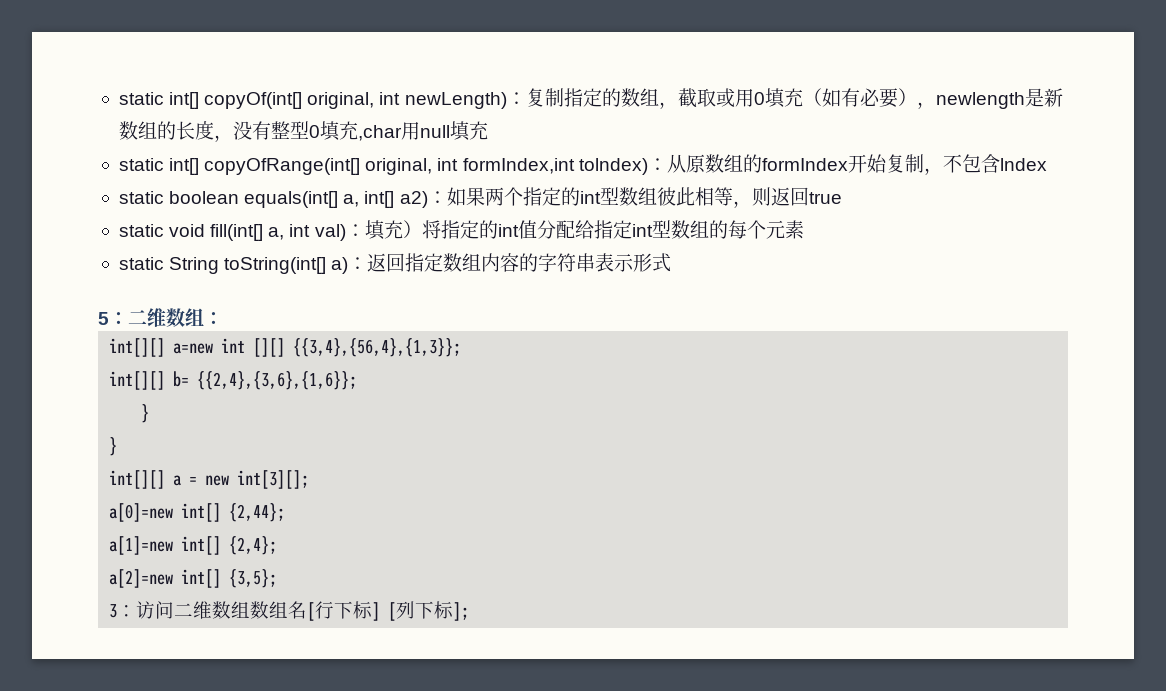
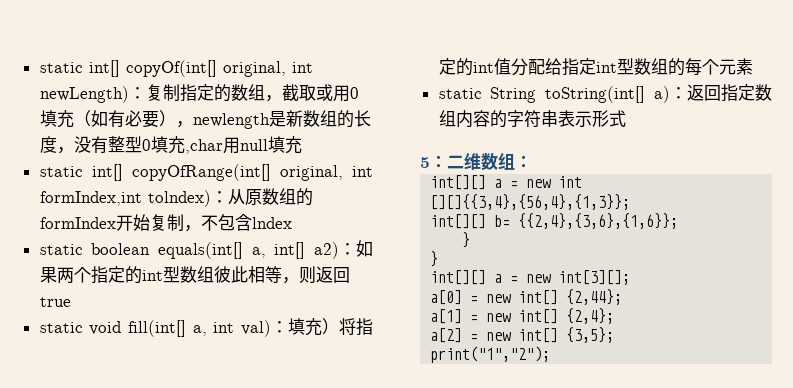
- int[][] a=new int [][] {{3,4},{56,4},{1,3}};
+ int[][] a = new int [][]{{3,4},{56,4},{1,3}};
- a[0]=new int[] {2,44};
+ a[0] = new int[] {2,44};
- a[1]=new int[] {2,4};
+ a[1] = new int[] {2,4};
- a[2]=new int[] {3,5};
+ a[2] = new int[] {3,5};
- 3：访问二维数组数组名[行下标] [列下标];
+ print("1","2");

